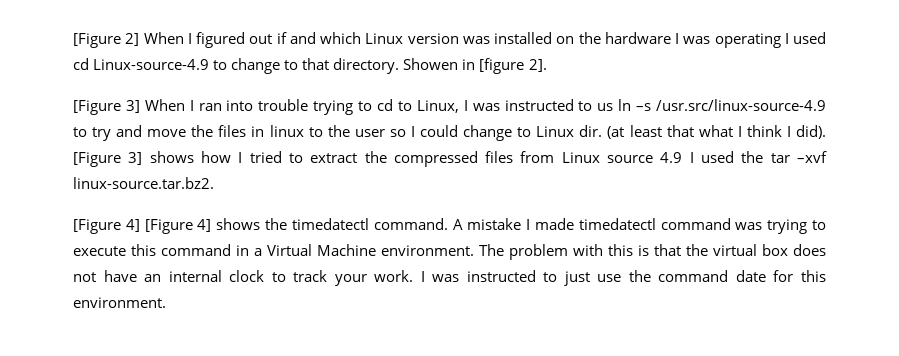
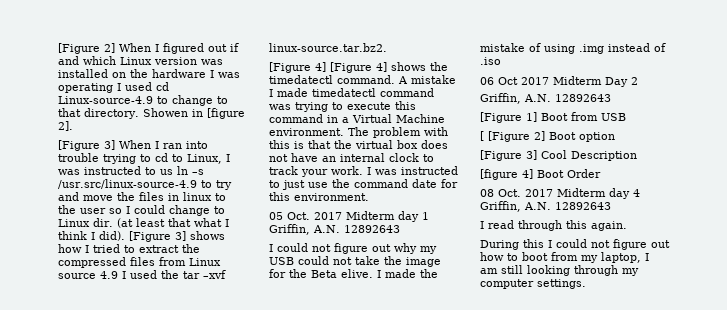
+ 05 Oct. 2017 Midterm day 1 Griffin, A.N. 12892643
+ I could not figure out why my USB could not take the image for the Beta elive. I made the mistake of using .img instead of .iso
+ 06 Oct 2017 Midterm Day 2
+ Griffin, A.N. 12892643
+ [Figure 1] Boot from USB
+ [ [Figure 2] Boot option
+ [Figure 3] Cool Description
+ [figure 4] Boot Order
+ 08 Oct. 2017 Midterm day 4 Griffin, A.N. 12892643
+ I read through this again.
+ During this I could not figure out how to boot from my laptop, I am still looking through my computer settings.

